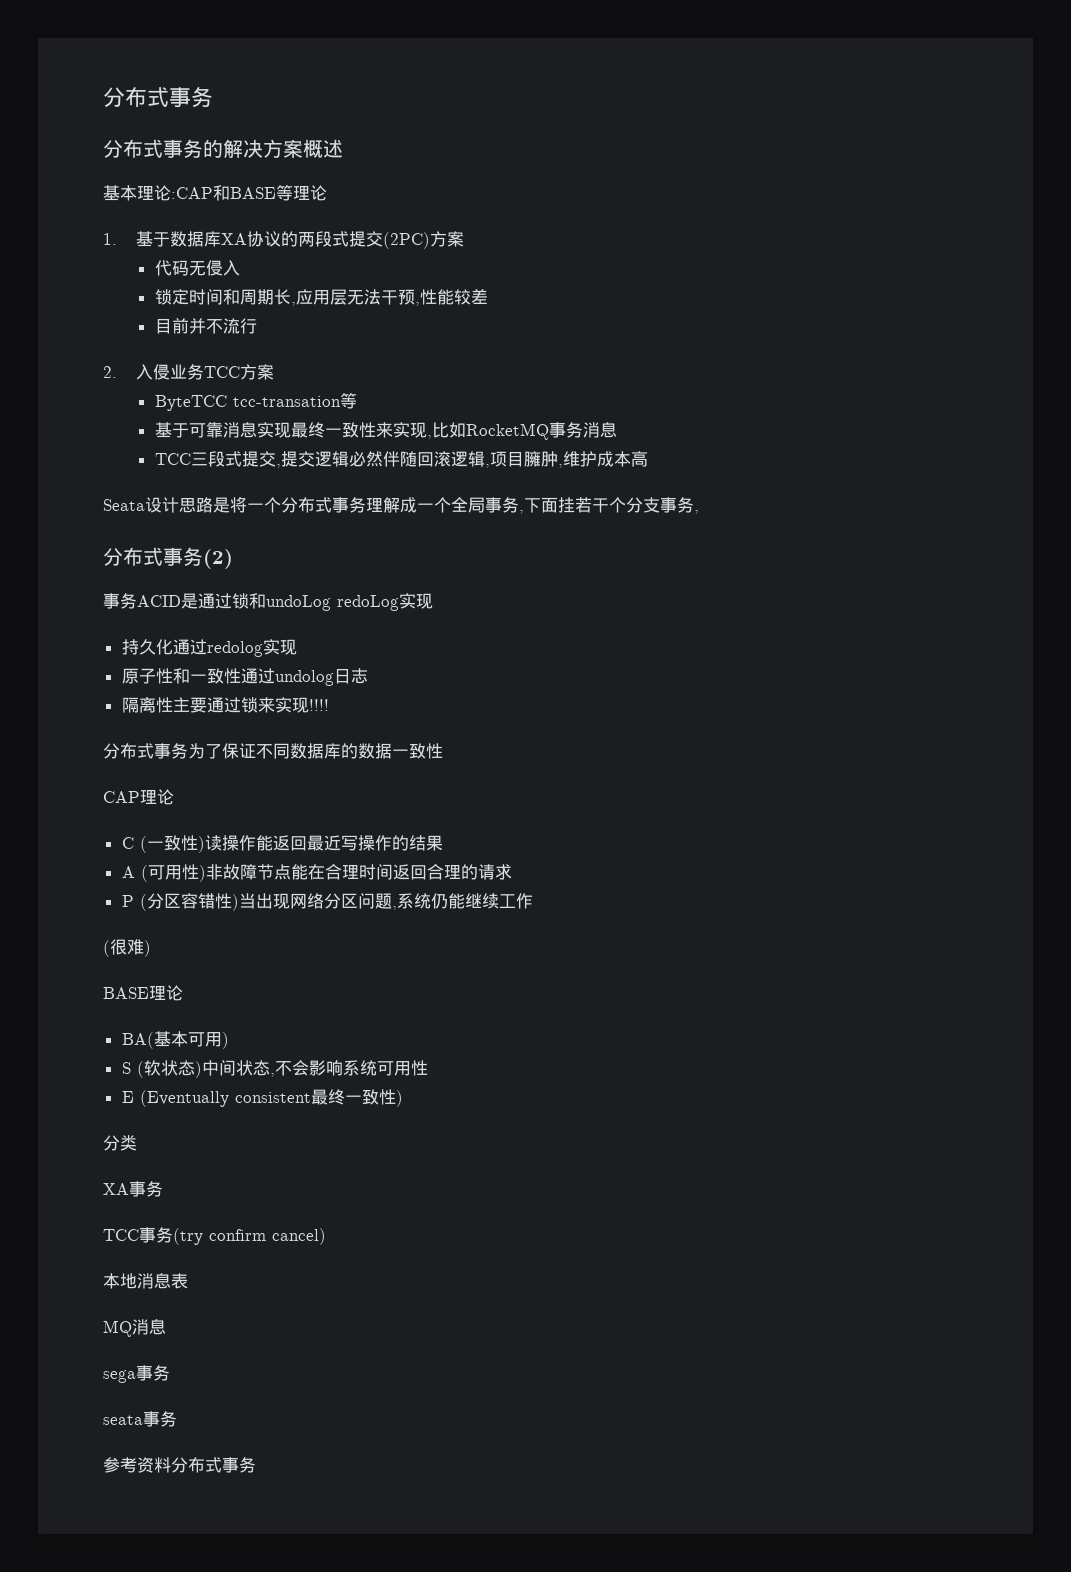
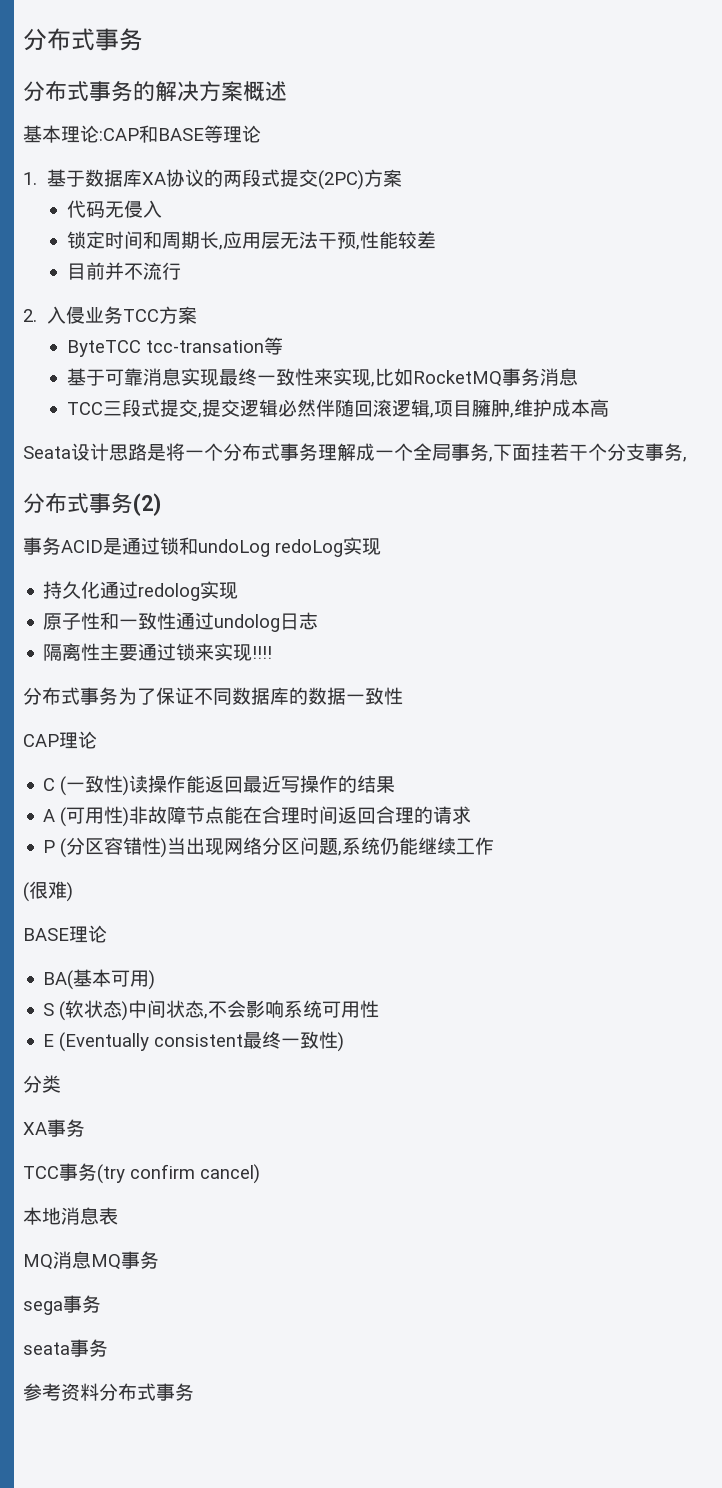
- MQ消息
+ MQ消息MQ事务

